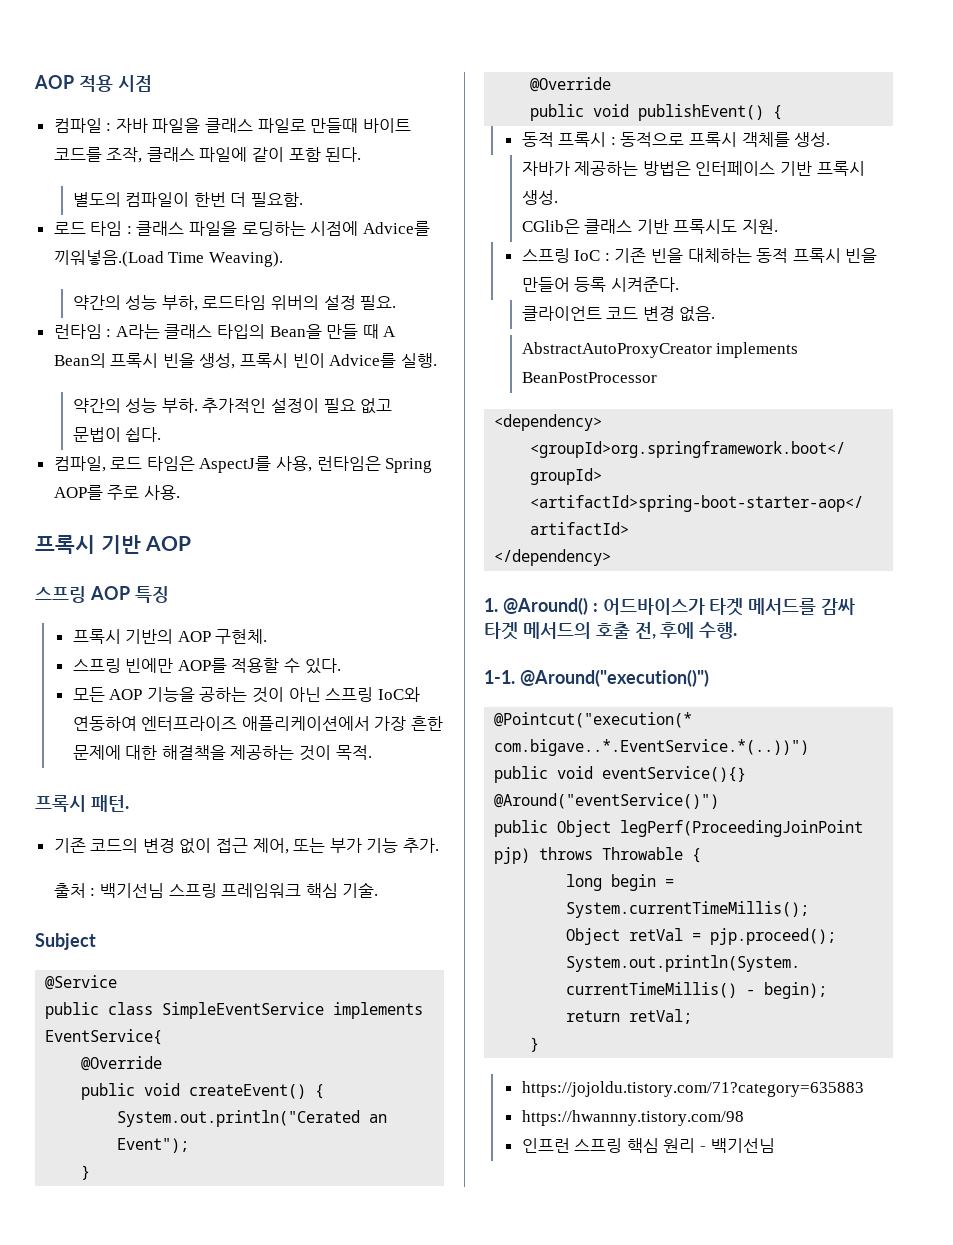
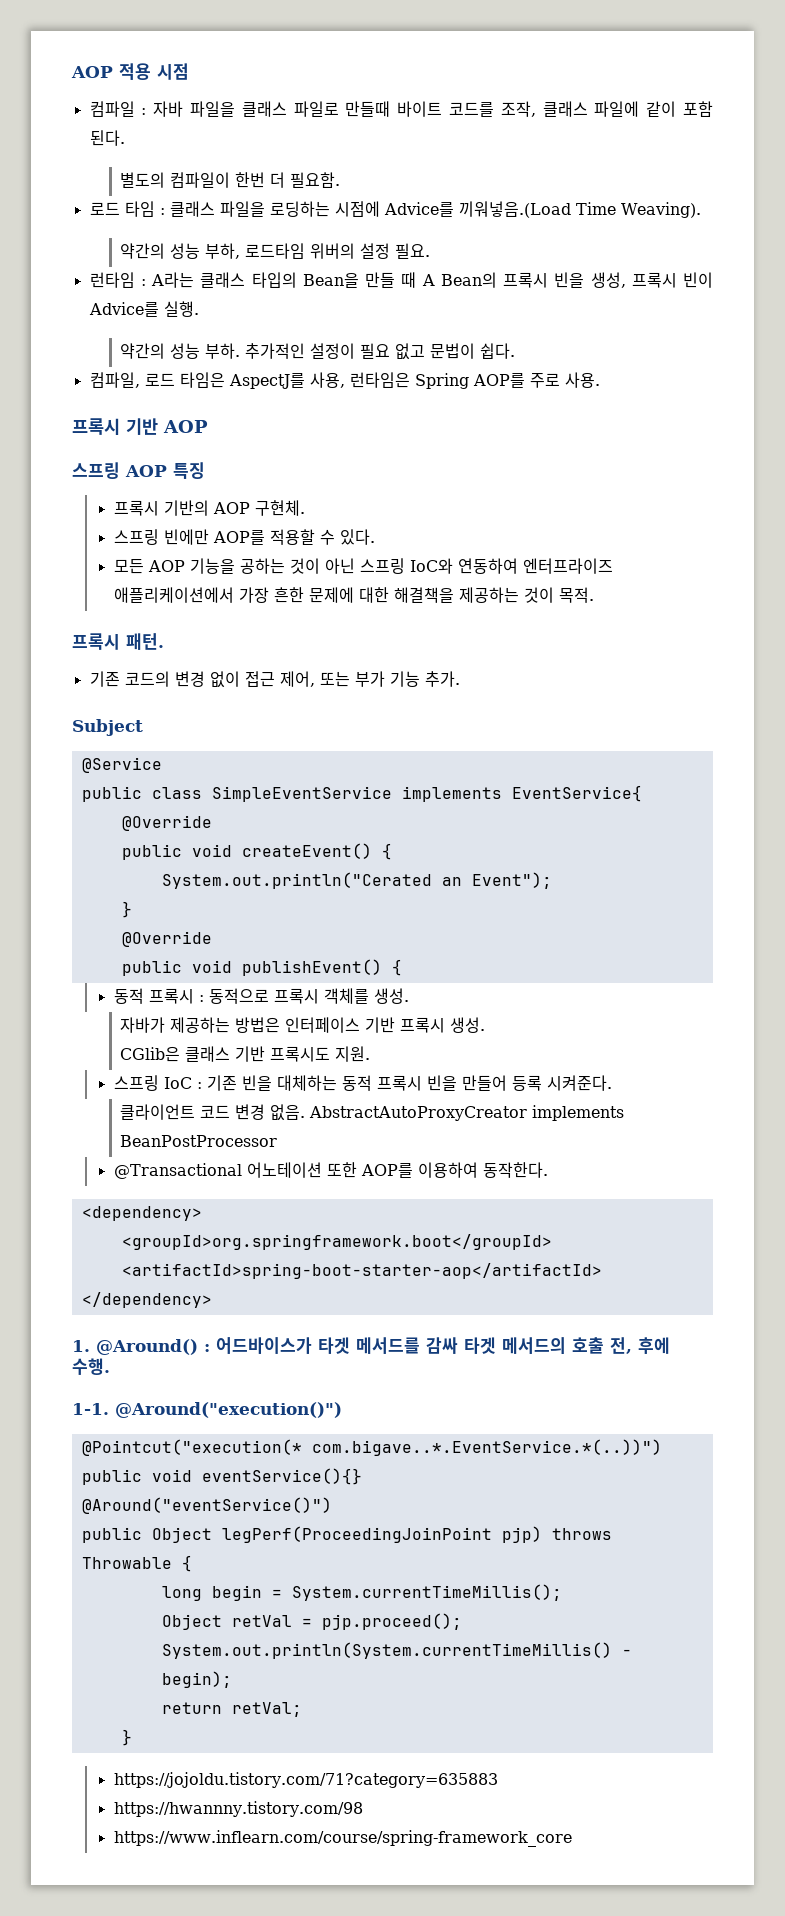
- 출처 : 백기선님 스프링 프레임워크 핵심 기술.
- 클라이언트 코드 변경 없음.
- AbstractAutoProxyCreator implements BeanPostProcessor
+ 클라이언트 코드 변경 없음. AbstractAutoProxyCreator implements BeanPostProcessor
+ @Transactional 어노테이션 또한 AOP를 이용하여 동작한다.
- 인프런 스프링 핵심 원리 - 백기선님
+ https://www.inflearn.com/course/spring-framework_core

